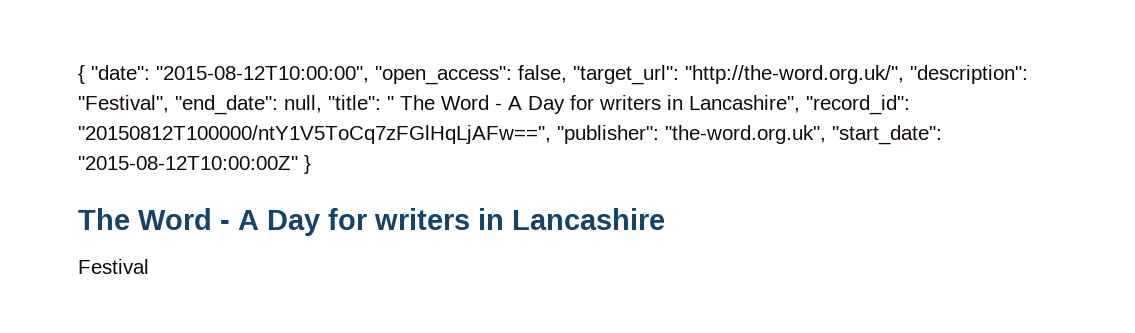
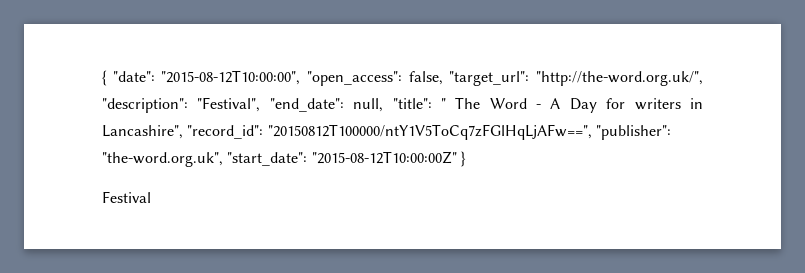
- The Word - A Day for writers in Lancashire

